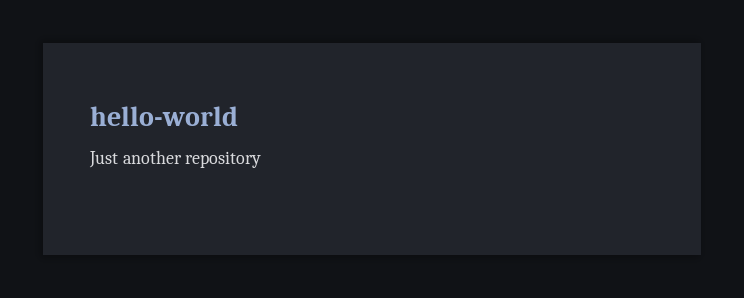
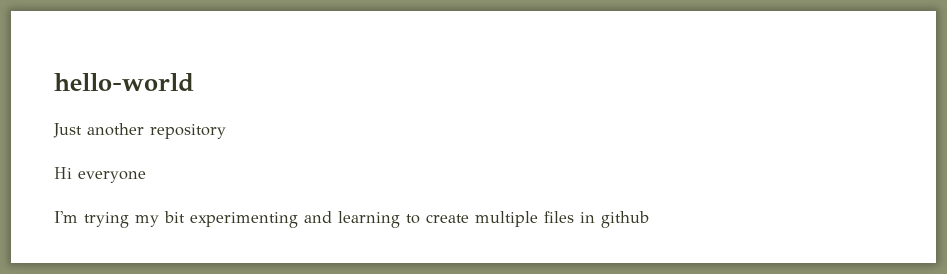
+ Hi everyone
+ I'm trying my bit experimenting and learning to create multiple files in github

